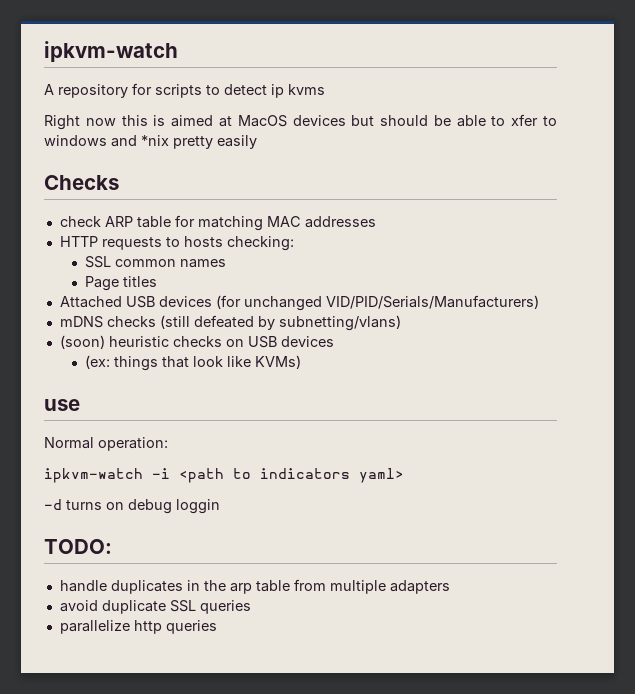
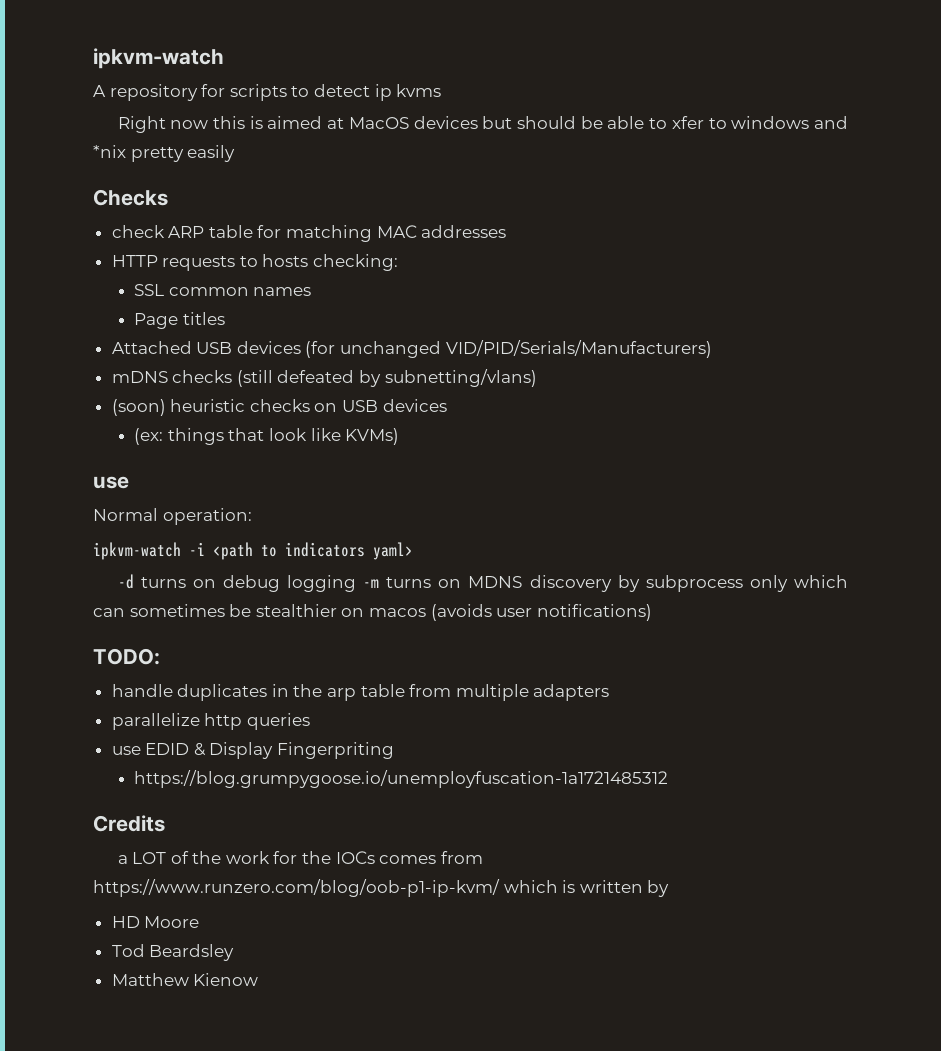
- -d turns on debug loggin
+ -d turns on debug logging -m turns on MDNS discovery by subprocess only which can sometimes be stealthier on macos (avoids user notifications)
- avoid duplicate SSL queries
+ use EDID & Display Fingerpriting
+ https://blog.grumpygoose.io/unemployfuscation-1a1721485312
+ Credits
+ a LOT of the work for the IOCs comes from https://www.runzero.com/blog/oob-p1-ip-kvm/ which is written by
+ HD Moore
+ Tod Beardsley
+ Matthew Kienow

